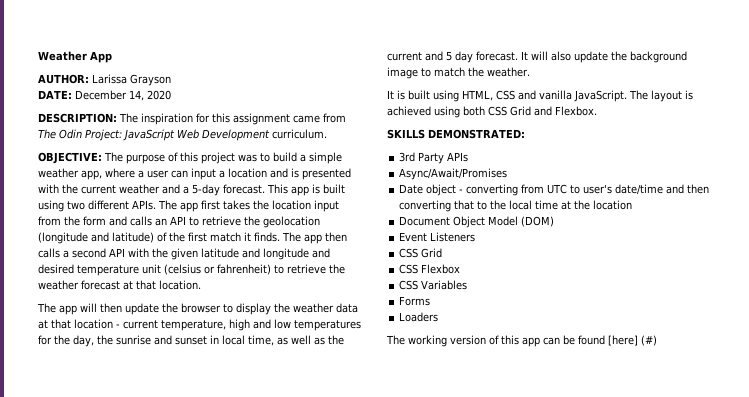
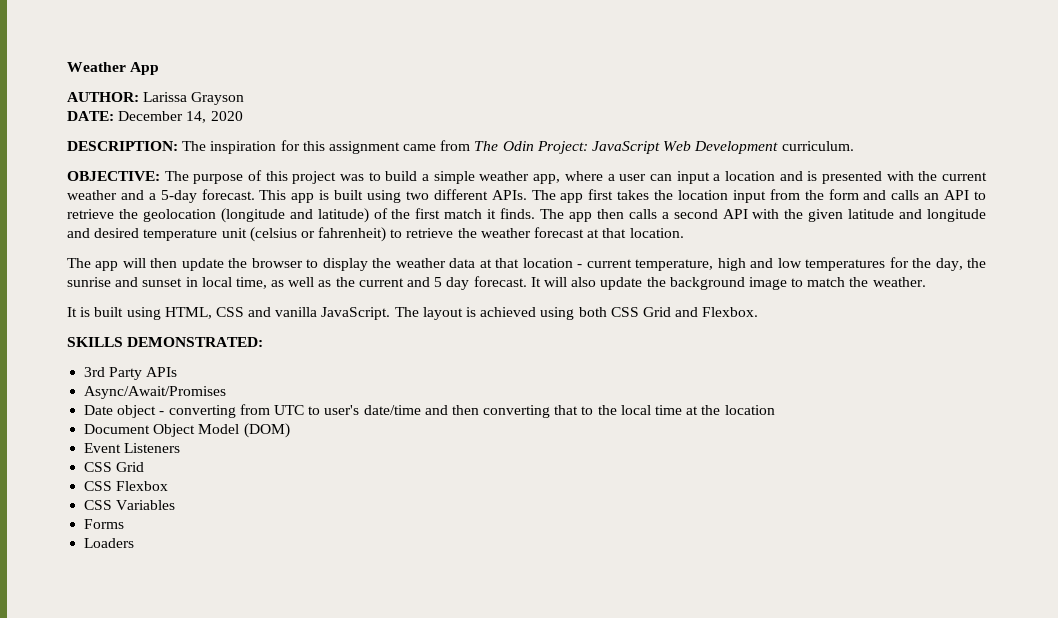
- The working version of this app can be found [here] (#)

